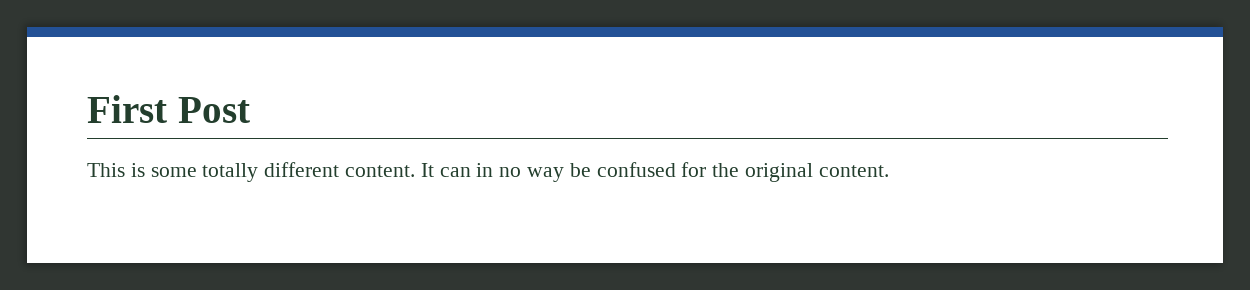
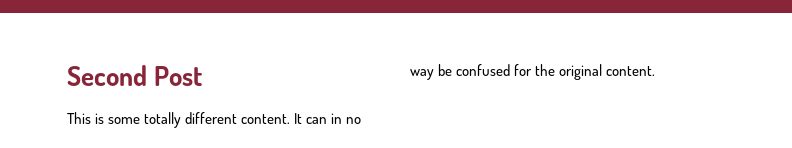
- First Post
+ Second Post

